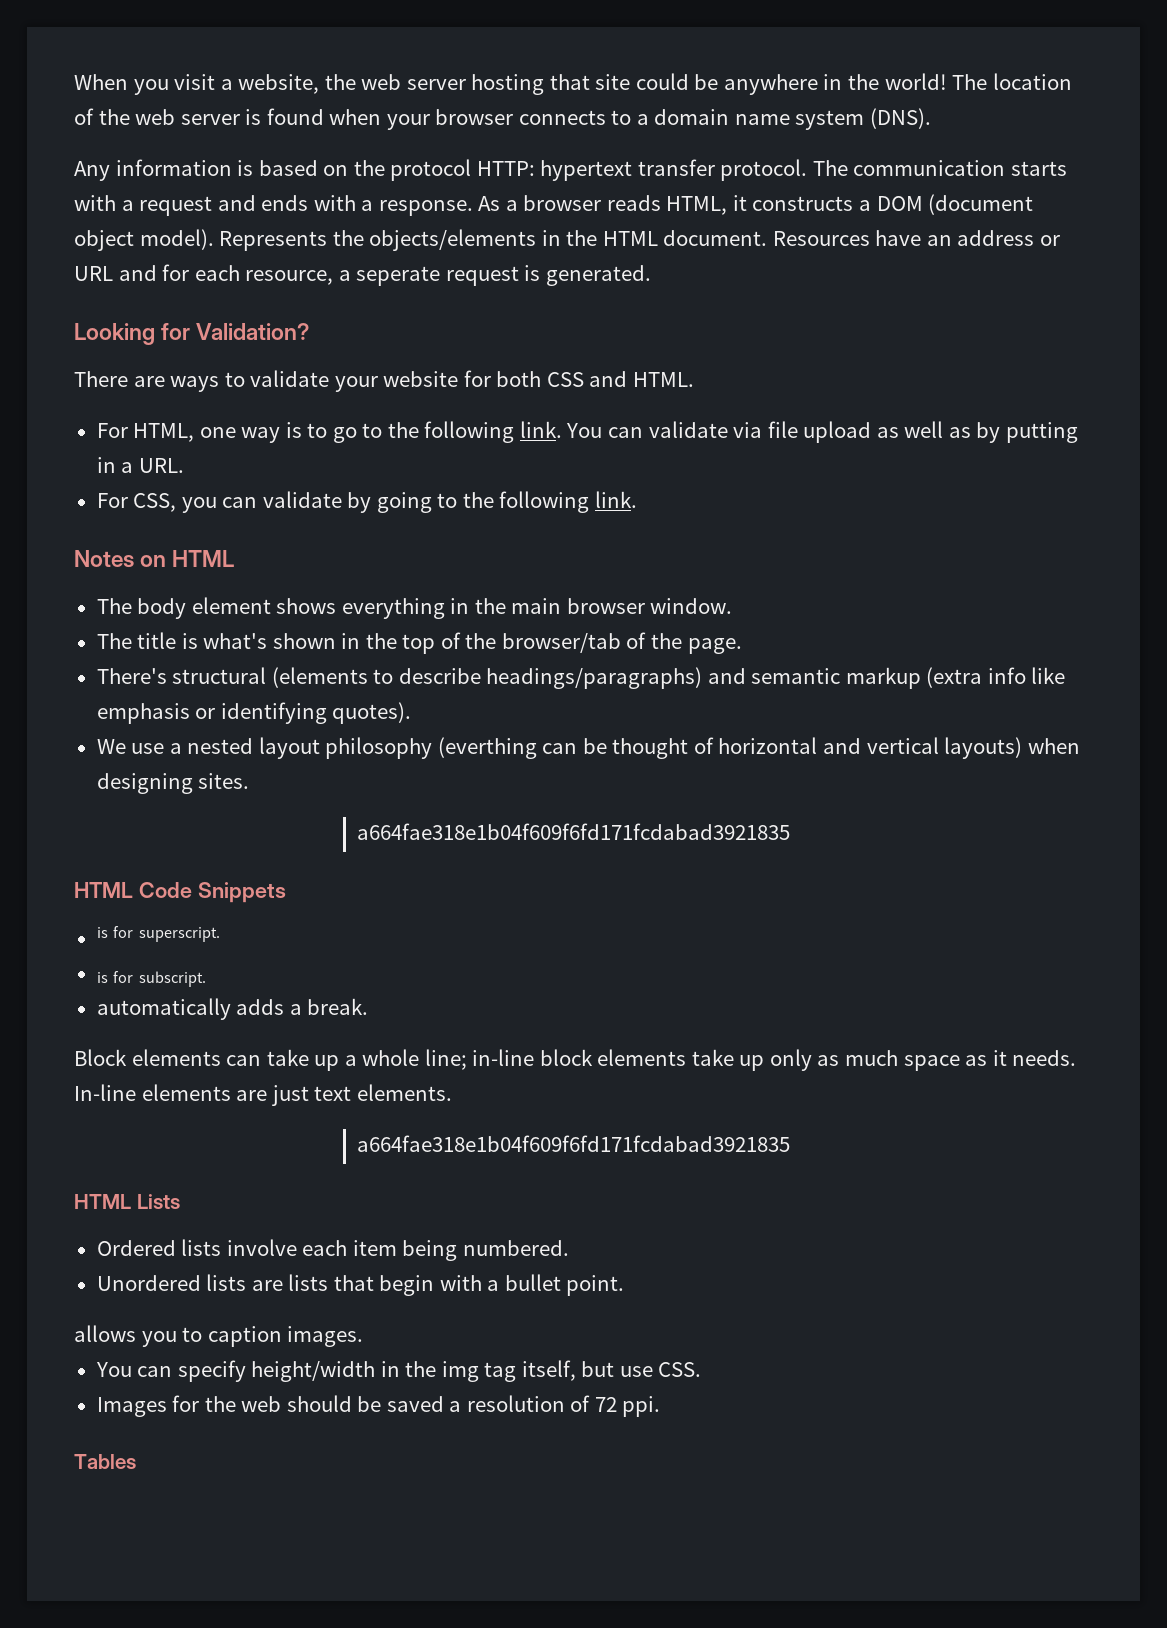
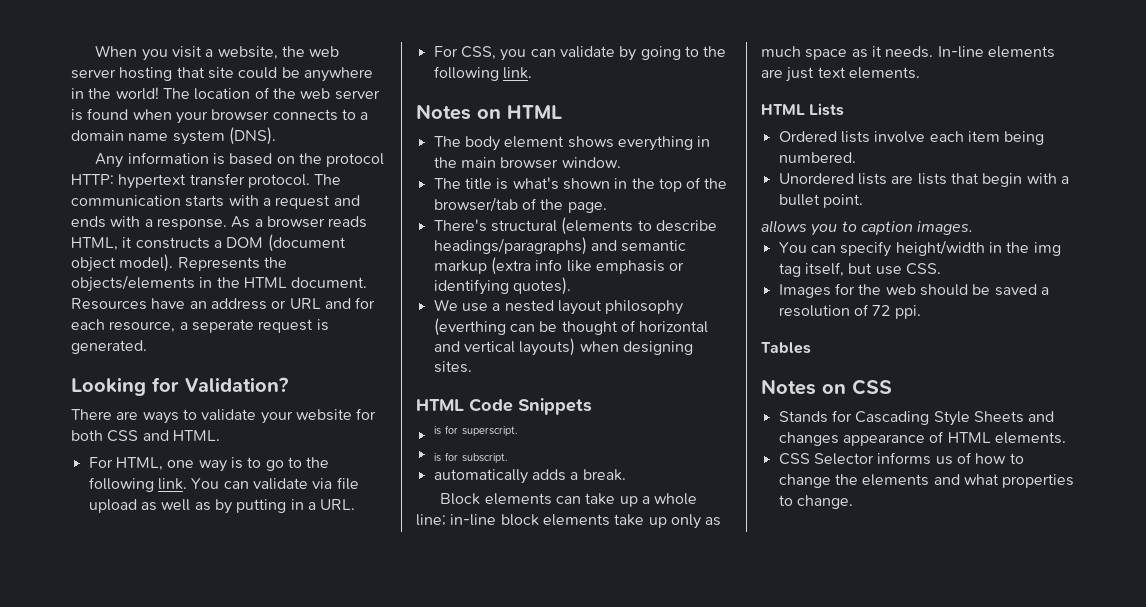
  We use a nested layout philosophy (everthing can be thought of horizontal and vertical layouts) when designing sites.
- a664fae318e1b04f609f6fd171fcdabad3921835
  In-line elements are just text elements.
- a664fae318e1b04f609f6fd171fcdabad3921835
+ Notes on CSS
+ Stands for Cascading Style Sheets and changes appearance of HTML elements.
+ CSS Selector informs us of how to change the elements and what properties to change.

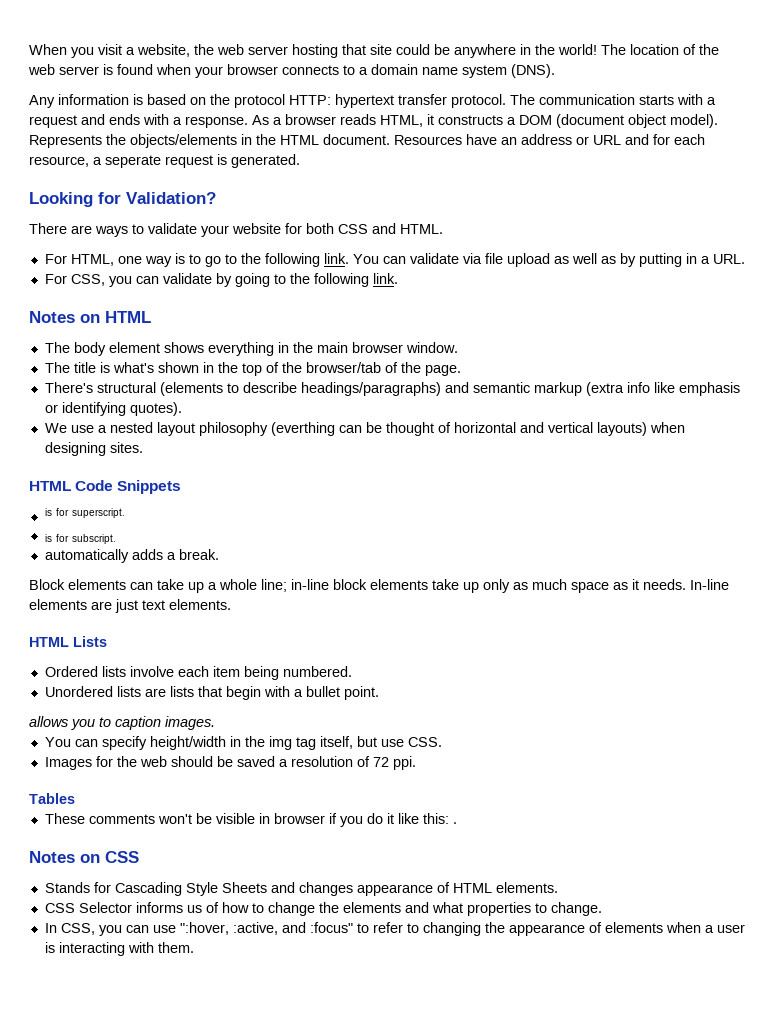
+ These comments won't be visible in browser if you do it like this: .
+ In CSS, you can use ":hover, :active, and :focus" to refer to changing the appearance of elements when a user is interacting with them.

